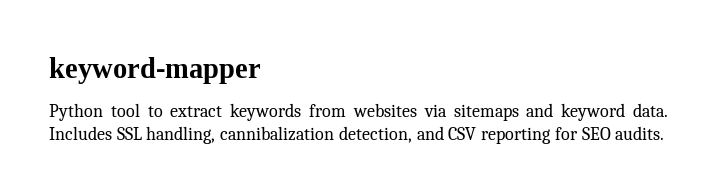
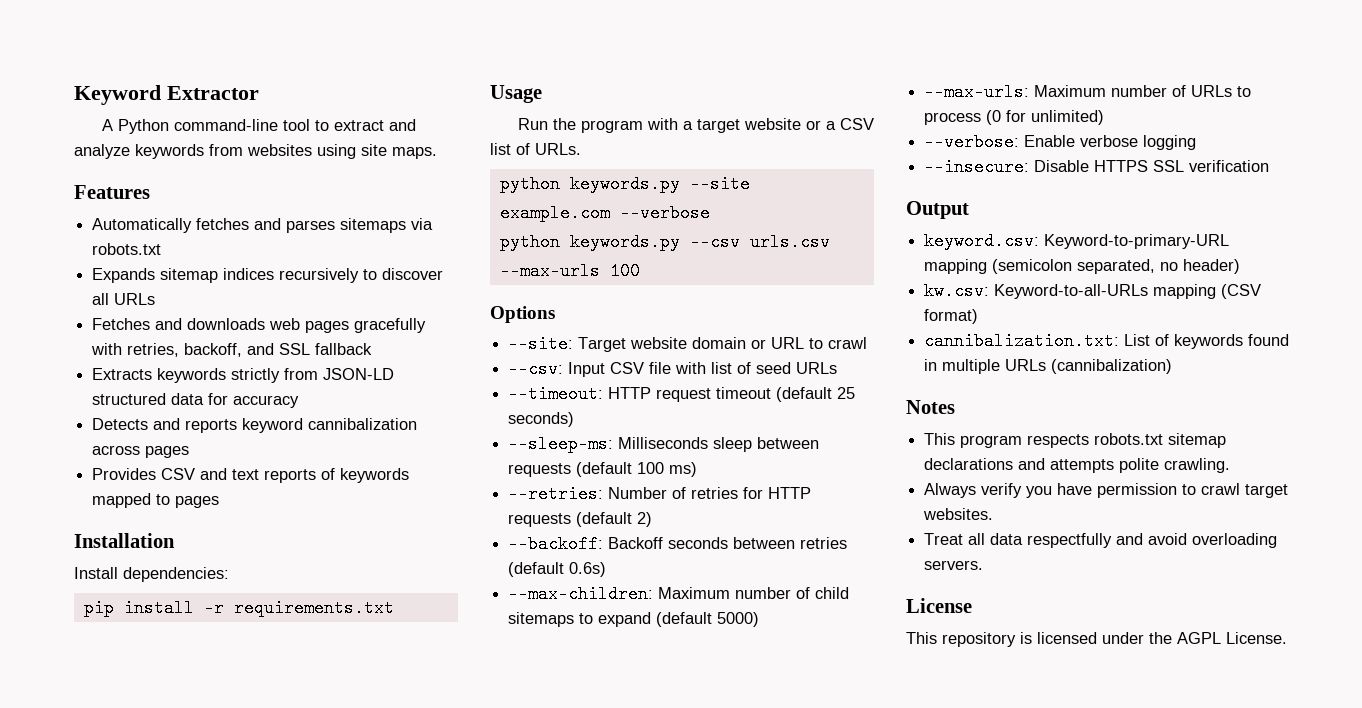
- keyword-mapper
- Python tool to extract keywords from websites via sitemaps and keyword data. Includes SSL handling, cannibalization detection, and CSV reporting for SEO audits.
+ Keyword Extractor
+ A Python command-line tool to extract and analyze keywords from websites using site maps.
+ Features
+ Automatically fetches and parses sitemaps via robots.txt
+ Expands sitemap indices recursively to discover all URLs
+ Fetches and downloads web pages gracefully with retries, backoff, and SSL fallback
+ Extracts keywords strictly from JSON-LD structured data for accuracy
+ Detects and reports keyword cannibalization across pages
+ Provides CSV and text reports of keywords mapped to pages
+ Installation
+ Install dependencies:
+ pip install -r requirements.txt
+ Usage
+ Run the program with a target website or a CSV list of URLs.
+ python keywords.py --site example.com --verbose
+ python keywords.py --csv urls.csv --max-urls 100
+ Options
+ --site: Target website domain or URL to crawl
+ --csv: Input CSV file with list of seed URLs
+ --timeout: HTTP request timeout (default 25 seconds)
+ --sleep-ms: Milliseconds sleep between requests (default 100 ms)
+ --retries: Number of retries for HTTP requests (default 2)
+ --backoff: Backoff seconds between retries (default 0.6s)
+ --max-children: Maximum number of child sitemaps to expand (default 5000)
+ --max-urls: Maximum number of URLs to process (0 for unlimited)
+ --verbose: Enable verbose logging
+ --insecure: Disable HTTPS SSL verification
+ Output
+ keyword.csv: Keyword-to-primary-URL mapping (semicolon separated, no header)
+ kw.csv: Keyword-to-all-URLs mapping (CSV format)
+ cannibalization.txt: List of keywords found in multiple URLs (cannibalization)
+ Notes
+ This program respects robots.txt sitemap declarations and attempts polite crawling.
+ Always verify you have permission to crawl target websites.
+ Treat all data respectfully and avoid overloading servers.
+ License
+ This repository is licensed under the AGPL License.

